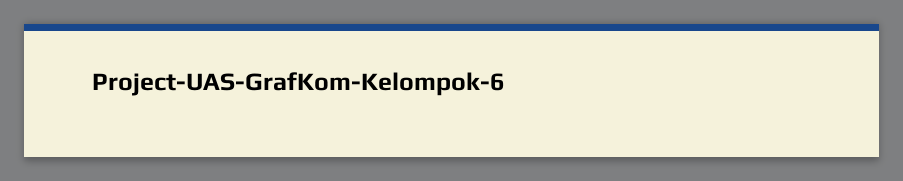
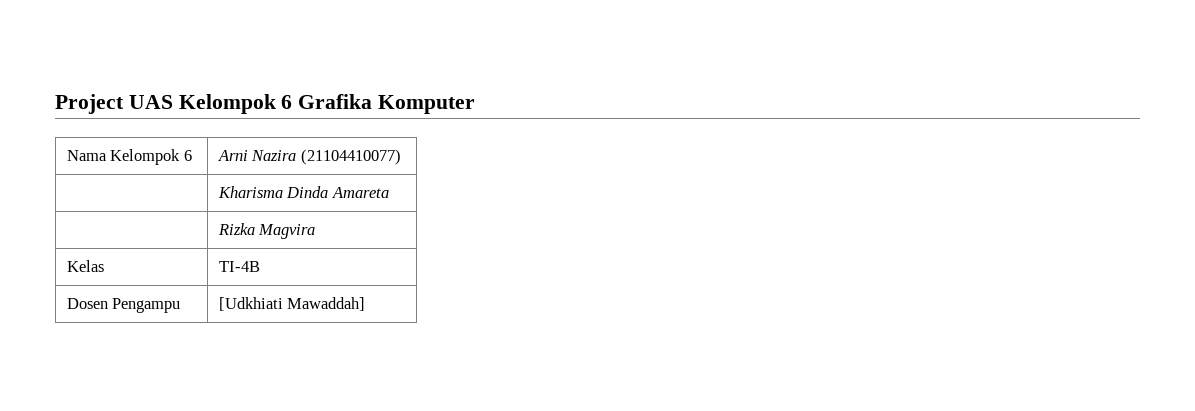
- Project-UAS-GrafKom-Kelompok-6
+ Project UAS Kelompok 6 Grafika Komputer
+ Nama Kelompok 6 | Arni Nazira (21104410077)
+ | Kharisma Dinda Amareta
+ | Rizka Magvira
+ Kelas | TI-4B
+ Dosen Pengampu | [Udkhiati Mawaddah]

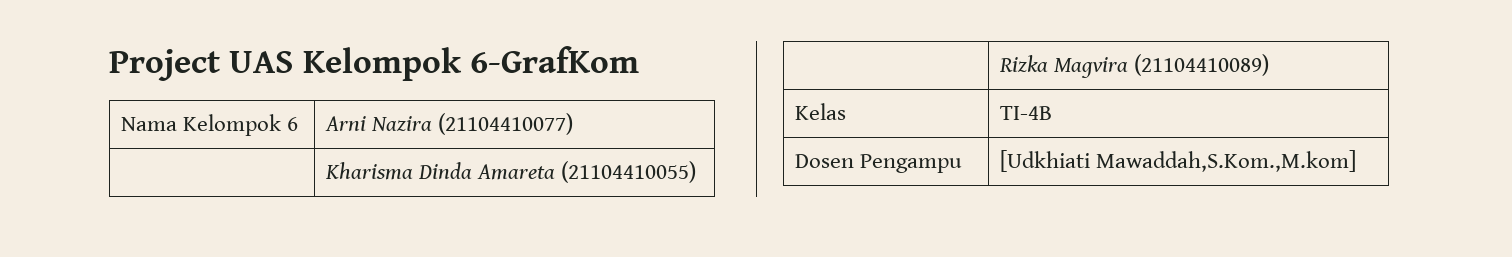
- Project UAS Kelompok 6 Grafika Komputer
+ Project UAS Kelompok 6-GrafKom
- | Kharisma Dinda Amareta
+ | Kharisma Dinda Amareta (21104410055)
- | Rizka Magvira
+ | Rizka Magvira (21104410089)
- Dosen Pengampu | [Udkhiati Mawaddah]
+ Dosen Pengampu | [Udkhiati Mawaddah,S.Kom.,M.kom]

